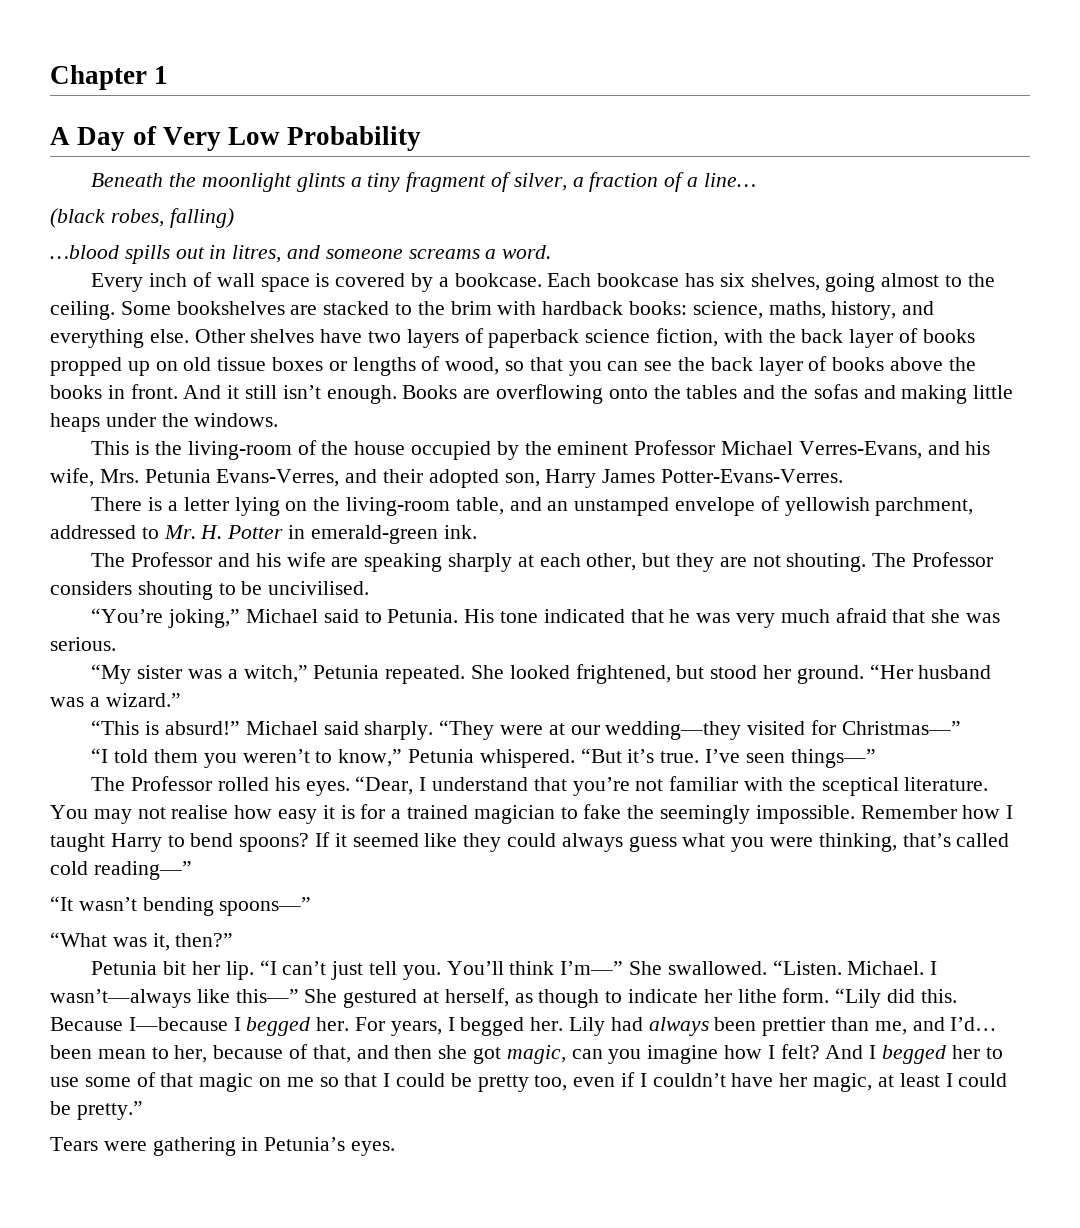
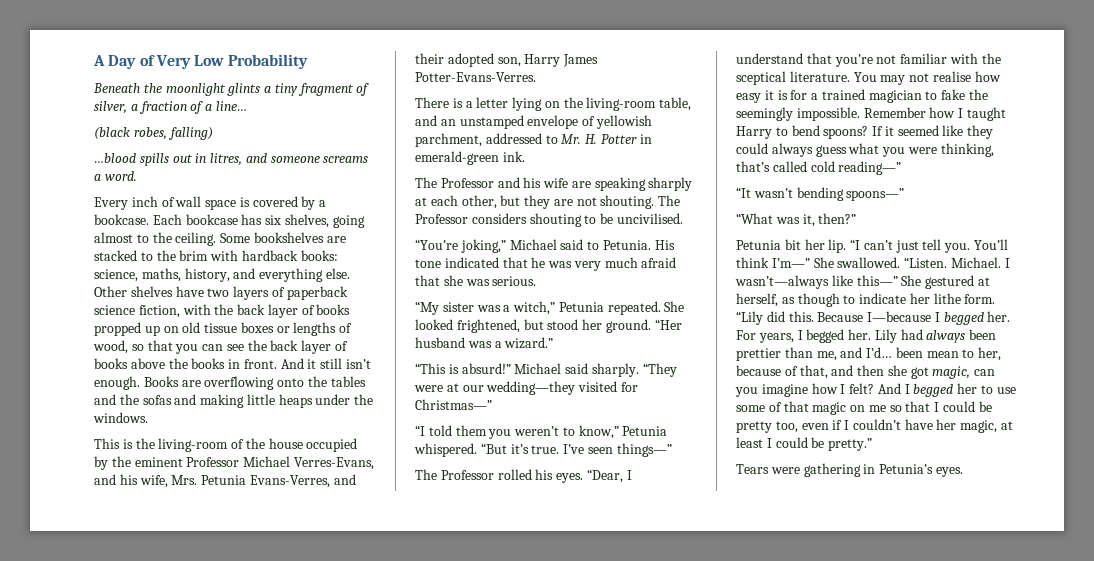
- Chapter 1

